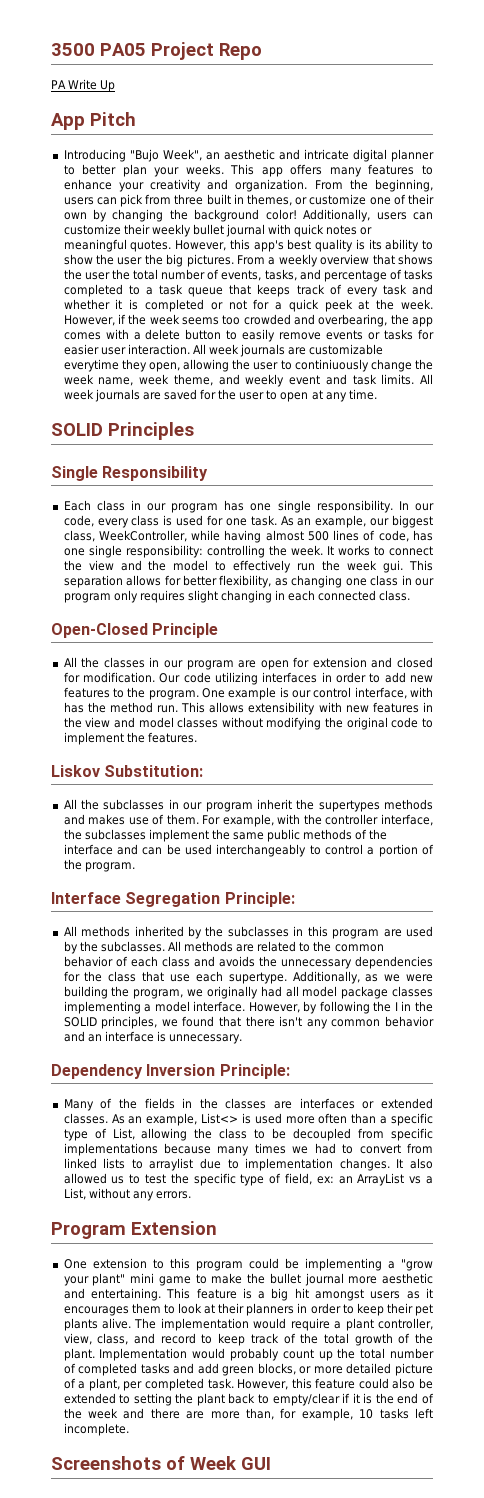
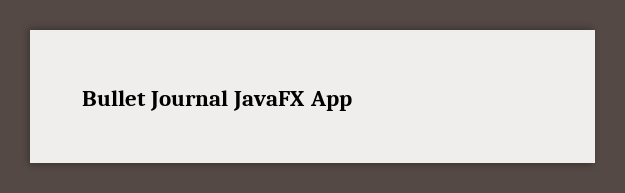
- 3500 PA05 Project Repo
- PA Write Up
- App Pitch
- Introducing "Bujo Week", an aesthetic and intricate digital planner to better plan your weeks. This app offers many features to enhance your creativity and organization. From the beginning, users can pick from three built in themes, or customize one of their own by changing the background color! Additionally, users can customize their weekly bullet journal with quick notes or meaningful quotes. However, this app's best quality is its ability to show the user the big pictures. From a weekly overview that shows the user the total number of events, tasks, and percentage of tasks completed to a task queue that keeps track of every task and whether it is completed or not for a quick peek at the week. However, if the week seems too crowded and overbearing, the app comes with a delete button to easily remove events or tasks for easier user interaction. All week journals are customizable everytime they open, allowing the user to continiuously change the week name, week theme, and weekly event and task limits. All week journals are saved for the user to open at any time.
- SOLID Principles
- Single Responsibility
- Each class in our program has one single responsibility. In our code, every class is used for one task. As an example, our biggest class, WeekController, while having almost 500 lines of code, has one single responsibility: controlling the week. It works to connect the view and the model to effectively run the week gui. This separation allows for better flexibility, as changing one class in our program only requires slight changing in each connected class.
- Open-Closed Principle
- All the classes in our program are open for extension and closed for modification. Our code utilizing interfaces in order to add new features to the program. One example is our control interface, with has the method run. This allows extensibility with new features in the view and model classes without modifying the original code to implement the features.
- Liskov Substitution:
- All the subclasses in our program inherit the supertypes methods and makes use of them. For example, with the controller interface, the subclasses implement the same public methods of the interface and can be used interchangeably to control a portion of the program.
- Interface Segregation Principle:
- All methods inherited by the subclasses in this program are used by the subclasses. All methods are related to the common behavior of each class and avoids the unnecessary dependencies for the class that use each supertype. Additionally, as we were building the program, we originally had all model package classes implementing a model interface. However, by following the I in the SOLID principles, we found that there isn't any common behavior and an interface is unnecessary.
- Dependency Inversion Principle:
- Many of the fields in the classes are interfaces or extended classes. As an example, List<> is used more often than a specific type of List, allowing the class to be decoupled from specific implementations because many times we had to convert from linked lists to arraylist due to implementation changes. It also allowed us to test the specific type of field, ex: an ArrayList vs a List, without any errors.
- Program Extension
- One extension to this program could be implementing a "grow your plant" mini game to make the bullet journal more aesthetic and entertaining. This feature is a big hit amongst users as it encourages them to look at their planners in order to keep their pet plants alive. The implementation would require a plant controller, view, class, and record to keep track of the total growth of the plant. Implementation would probably count up the total number of completed tasks and add green blocks, or more detailed picture of a plant, per completed task. However, this feature could also be extended to setting the plant back to empty/clear if it is the end of the week and there are more than, for example, 10 tasks left incomplete.
- Screenshots of Week GUI
+ Bullet Journal JavaFX App

